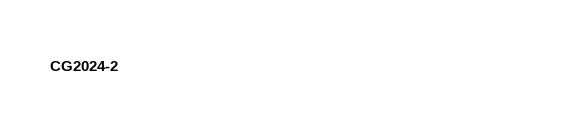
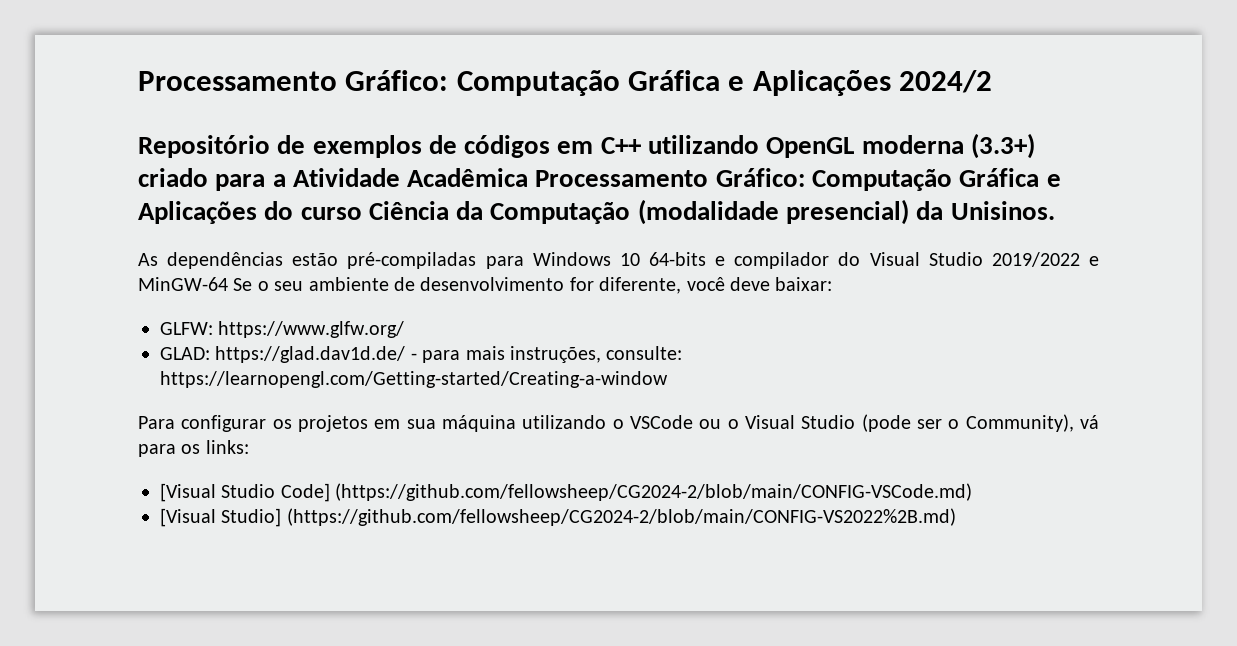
- CG2024-2
+ Processamento Gráfico: Computação Gráfica e Aplicações 2024/2
+ Repositório de exemplos de códigos em C++ utilizando OpenGL moderna (3.3+) criado para a Atividade Acadêmica Processamento Gráfico: Computação Gráfica e Aplicações do curso Ciência da Computação (modalidade presencial) da Unisinos.
+ As dependências estão pré-compiladas para Windows 10 64-bits e compilador do Visual Studio 2019/2022 e MinGW-64 Se o seu ambiente de desenvolvimento for diferente, você deve baixar:
+ GLFW: https://www.glfw.org/
+ GLAD: https://glad.dav1d.de/ - para mais instruções, consulte: https://learnopengl.com/Getting-started/Creating-a-window
+ Para configurar os projetos em sua máquina utilizando o VSCode ou o Visual Studio (pode ser o Community), vá para os links:
+ [Visual Studio Code] (https://github.com/fellowsheep/CG2024-2/blob/main/CONFIG-VSCode.md)
+ [Visual Studio] (https://github.com/fellowsheep/CG2024-2/blob/main/CONFIG-VS2022%2B.md)

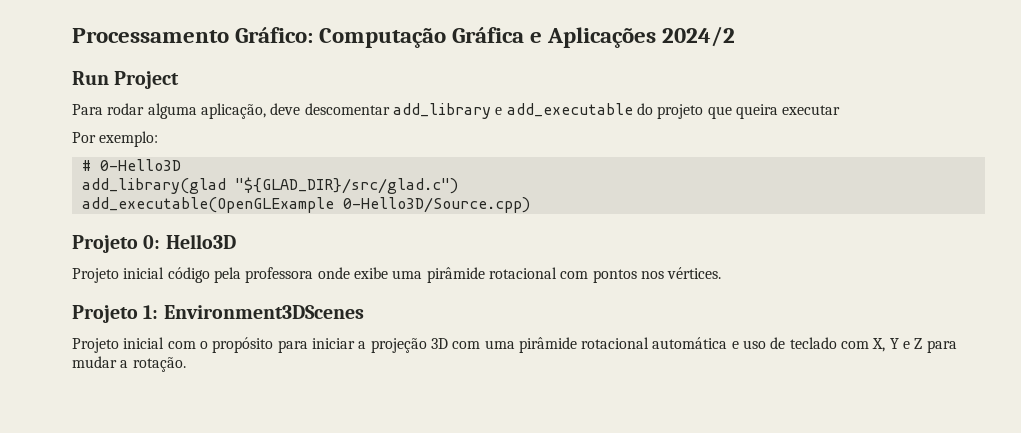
- Repositório de exemplos de códigos em C++ utilizando OpenGL moderna (3.3+) criado para a Atividade Acadêmica Processamento Gráfico: Computação Gráfica e Aplicações do curso Ciência da Computação (modalidade presencial) da Unisinos.
- As dependências estão pré-compiladas para Windows 10 64-bits e compilador do Visual Studio 2019/2022 e MinGW-64 Se o seu ambiente de desenvolvimento for diferente, você deve baixar:
- GLFW: https://www.glfw.org/
- GLAD: https://glad.dav1d.de/ - para mais instruções, consulte: https://learnopengl.com/Getting-started/Creating-a-window
- Para configurar os projetos em sua máquina utilizando o VSCode ou o Visual Studio (pode ser o Community), vá para os links:
- [Visual Studio Code] (https://github.com/fellowsheep/CG2024-2/blob/main/CONFIG-VSCode.md)
- [Visual Studio] (https://github.com/fellowsheep/CG2024-2/blob/main/CONFIG-VS2022%2B.md)
+ Run Project
+ Para rodar alguma aplicação, deve descomentar add_library e add_executable do projeto que queira executar
+ Por exemplo:
+ # 0-Hello3D
+ add_library(glad "${GLAD_DIR}/src/glad.c")
+ add_executable(OpenGLExample 0-Hello3D/Source.cpp)
+ Projeto 0: Hello3D
+ Projeto inicial código pela professora onde exibe uma pirâmide rotacional com pontos nos vértices.
+ Projeto 1: Environment3DScenes
+ Projeto inicial com o propósito para iniciar a projeção 3D com uma pirâmide rotacional automática e uso de teclado com X, Y e Z para mudar a rotação.

